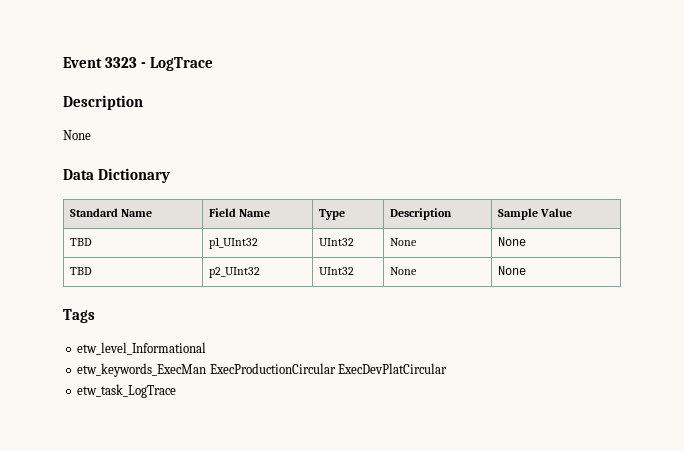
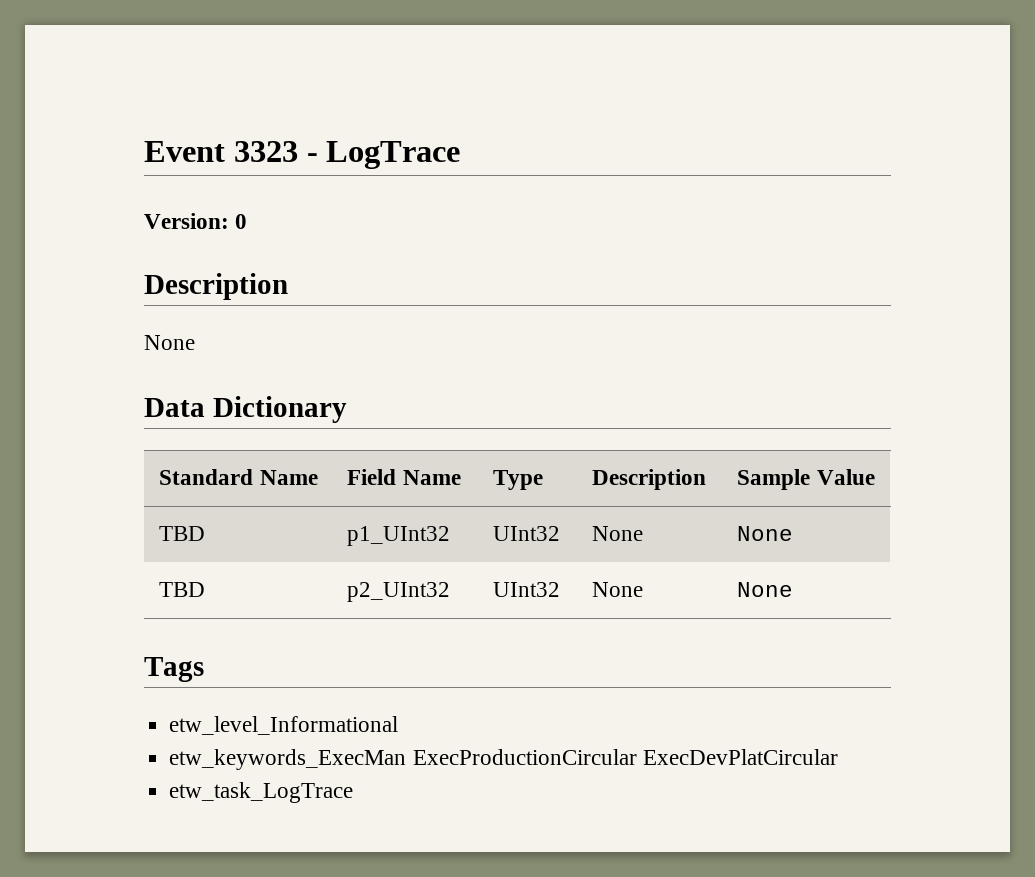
+ Version: 0

